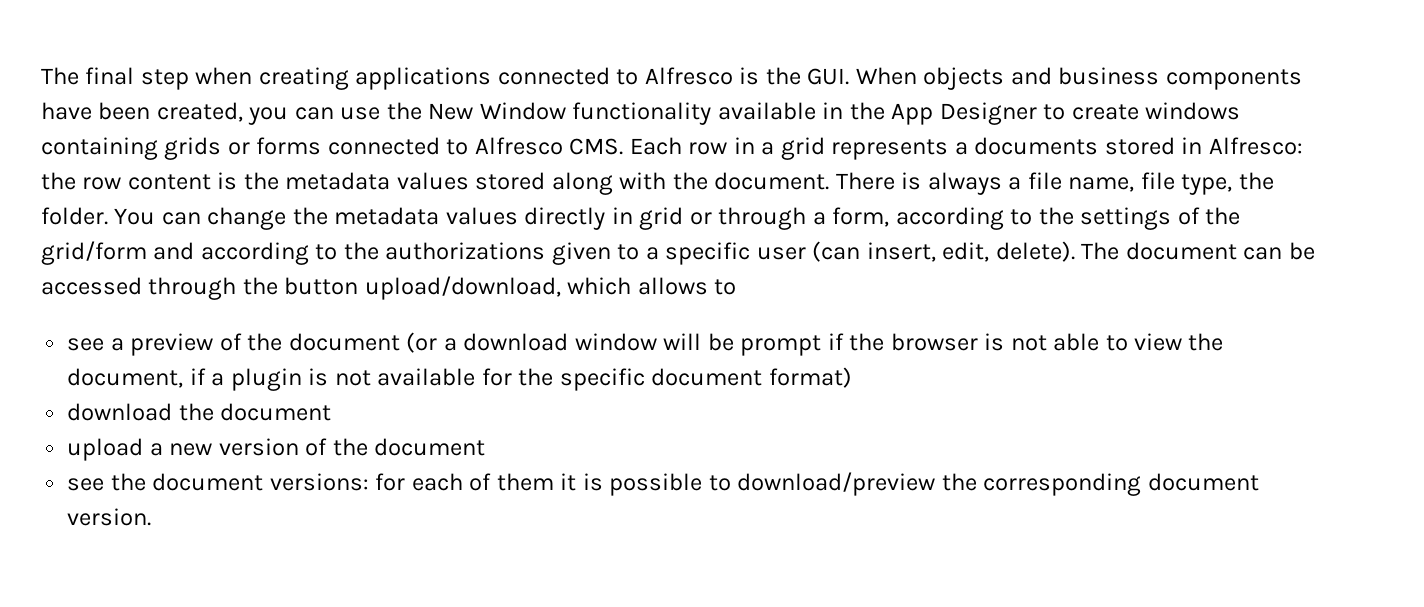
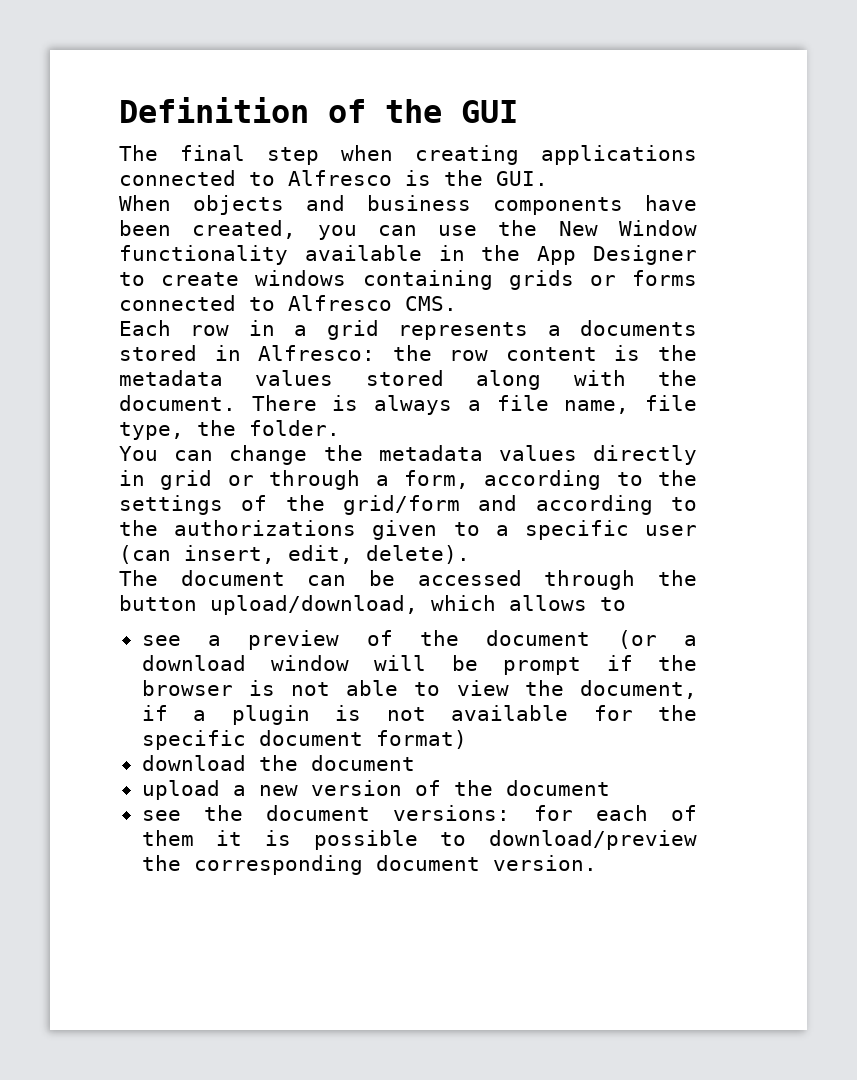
+ Definition of the GUI
- The final step when creating applications connected to Alfresco is the GUI. When objects and business components have been created, you can use the New Window functionality available in the App Designer to create windows containing grids or forms connected to Alfresco CMS. Each row in a grid represents a documents stored in Alfresco:
+ The final step when creating applications connected to Alfresco is the GUI.
+ When objects and business components have been created, you can use the New Window functionality available in the App Designer to create windows containing grids or forms connected to Alfresco CMS.
+ Each row in a grid represents a documents stored in Alfresco:
- There is always a file name, file type, the folder. You can change the metadata values directly in grid or through a form, according to the settings of the grid/form and according to the authorizations given to a specific user (can insert, edit, delete). The document can be accessed through the button upload/download, which allows to
+ There is always a file name, file type, the folder.
+ You can change the metadata values directly in grid or through a form, according to the settings of the grid/form and according to the authorizations given to a specific user (can insert, edit, delete).
+ The document can be accessed through the button upload/download, which allows to

